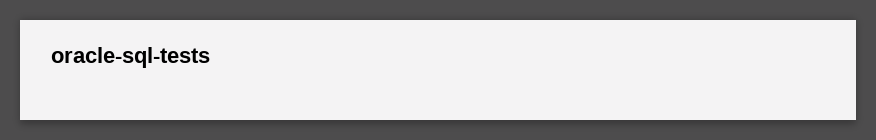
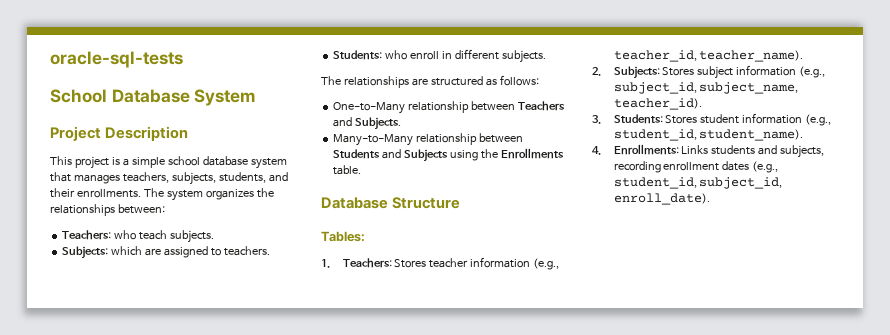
+ School Database System
+ Project Description
+ This project is a simple school database system that manages teachers, subjects, students, and their enrollments. The system organizes the relationships between:
+ Teachers: who teach subjects.
+ Subjects: which are assigned to teachers.
+ Students: who enroll in different subjects.
+ The relationships are structured as follows:
+ One-to-Many relationship between Teachers and Subjects.
+ Many-to-Many relationship between Students and Subjects using the Enrollments table.
+ Database Structure
+ Tables:
+ 1. Teachers: Stores teacher information (e.g., teacher_id, teacher_name).
+ 2. Subjects: Stores subject information (e.g., subject_id, subject_name, teacher_id).
+ 3. Students: Stores student information (e.g., student_id, student_name).
+ 4. Enrollments: Links students and subjects, recording enrollment dates (e.g., student_id, subject_id, enroll_date).

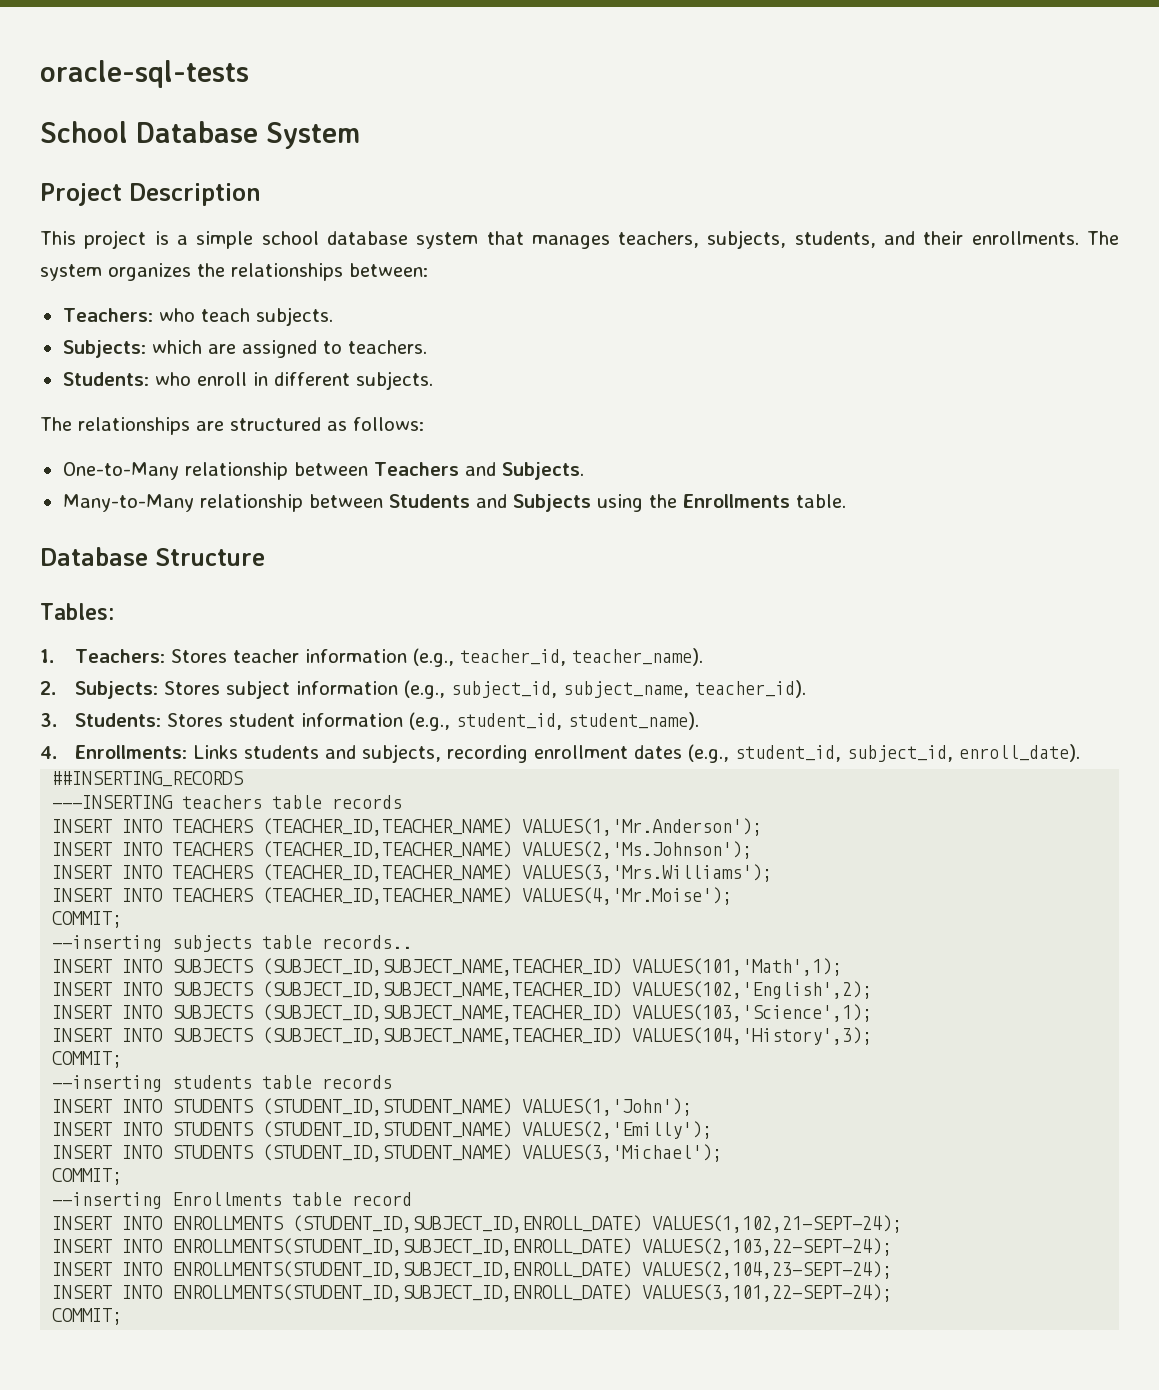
+ ##INSERTING_RECORDS
+ ---INSERTING teachers table records
+ INSERT INTO TEACHERS (TEACHER_ID,TEACHER_NAME) VALUES(1,'Mr.Anderson');
+ INSERT INTO TEACHERS (TEACHER_ID,TEACHER_NAME) VALUES(2,'Ms.Johnson');
+ INSERT INTO TEACHERS (TEACHER_ID,TEACHER_NAME) VALUES(3,'Mrs.Williams');
+ INSERT INTO TEACHERS (TEACHER_ID,TEACHER_NAME) VALUES(4,'Mr.Moise');
+ COMMIT;
+ --inserting subjects table records..
+ INSERT INTO SUBJECTS (SUBJECT_ID,SUBJECT_NAME,TEACHER_ID) VALUES(101,'Math',1);
+ INSERT INTO SUBJECTS (SUBJECT_ID,SUBJECT_NAME,TEACHER_ID) VALUES(102,'English',2);
+ INSERT INTO SUBJECTS (SUBJECT_ID,SUBJECT_NAME,TEACHER_ID) VALUES(103,'Science',1);
+ INSERT INTO SUBJECTS (SUBJECT_ID,SUBJECT_NAME,TEACHER_ID) VALUES(104,'History',3);
+ COMMIT;
+ --inserting students table records
+ INSERT INTO STUDENTS (STUDENT_ID,STUDENT_NAME) VALUES(1,'John');
+ INSERT INTO STUDENTS (STUDENT_ID,STUDENT_NAME) VALUES(2,'Emilly');
+ INSERT INTO STUDENTS (STUDENT_ID,STUDENT_NAME) VALUES(3,'Michael');
+ COMMIT;
+ --inserting Enrollments table record
+ INSERT INTO ENROLLMENTS (STUDENT_ID,SUBJECT_ID,ENROLL_DATE) VALUES(1,102,21-SEPT-24);
+ INSERT INTO ENROLLMENTS(STUDENT_ID,SUBJECT_ID,ENROLL_DATE) VALUES(2,103,22-SEPT-24);
+ INSERT INTO ENROLLMENTS(STUDENT_ID,SUBJECT_ID,ENROLL_DATE) VALUES(2,104,23-SEPT-24);
+ INSERT INTO ENROLLMENTS(STUDENT_ID,SUBJECT_ID,ENROLL_DATE) VALUES(3,101,22-SEPT-24);
+ COMMIT;

